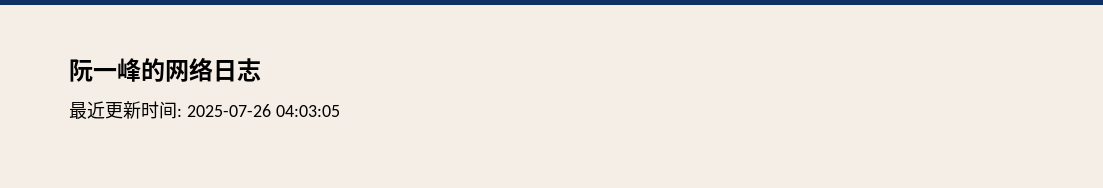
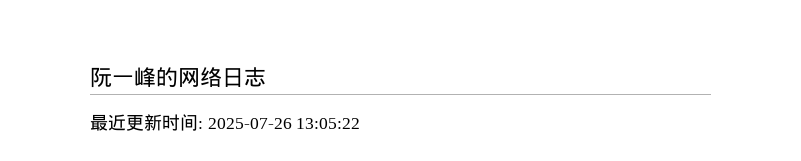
- 最近更新时间: 2025-07-26 04:03:05
+ 最近更新时间: 2025-07-26 13:05:22

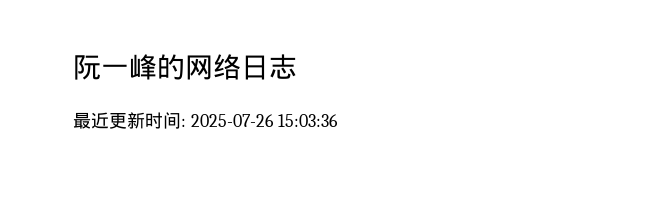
- 最近更新时间: 2025-07-26 13:05:22
+ 最近更新时间: 2025-07-26 15:03:36

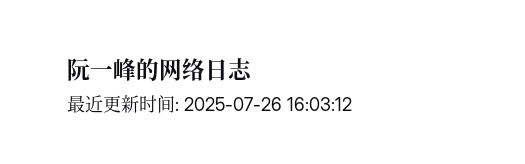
- 最近更新时间: 2025-07-26 15:03:36
+ 最近更新时间: 2025-07-26 16:03:12

